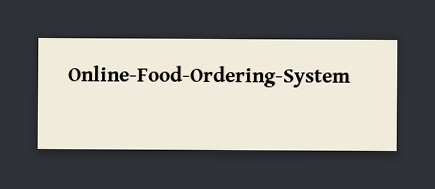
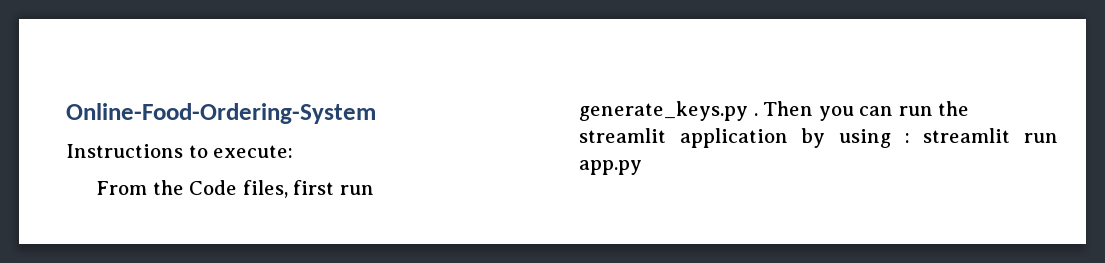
+ Instructions to execute:
+ From the Code files, first run generate_keys.py . Then you can run the streamlit application by using : streamlit run app.py

